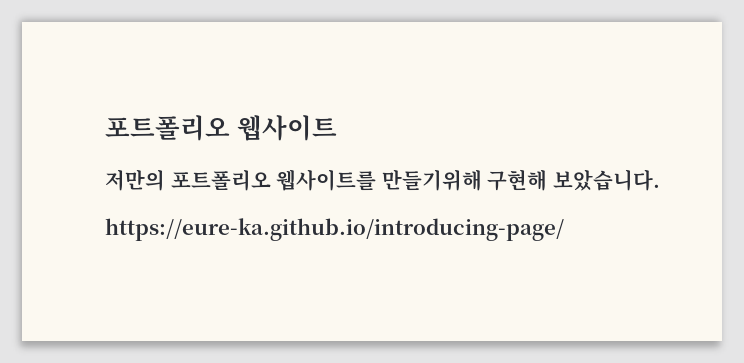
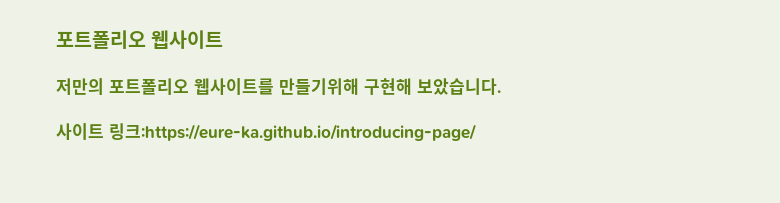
- https://eure-ka.github.io/introducing-page/
+ 사이트 링크:https://eure-ka.github.io/introducing-page/

